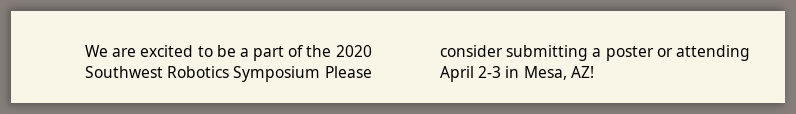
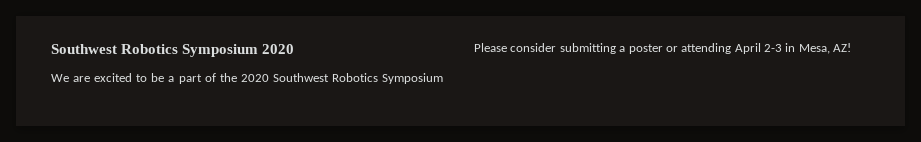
+ Southwest Robotics Symposium 2020

